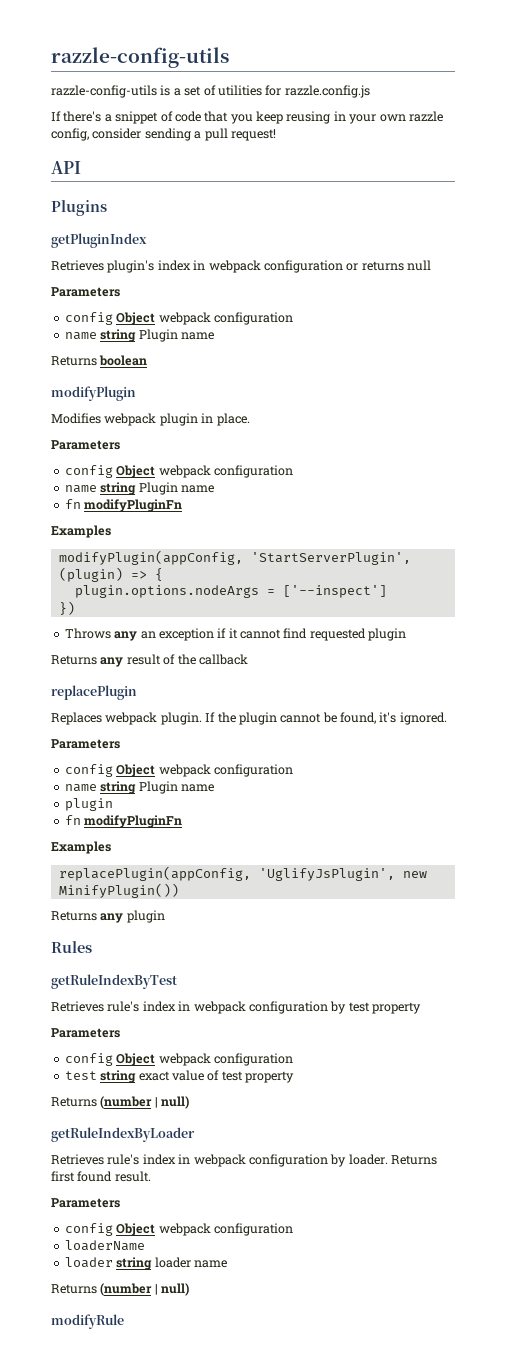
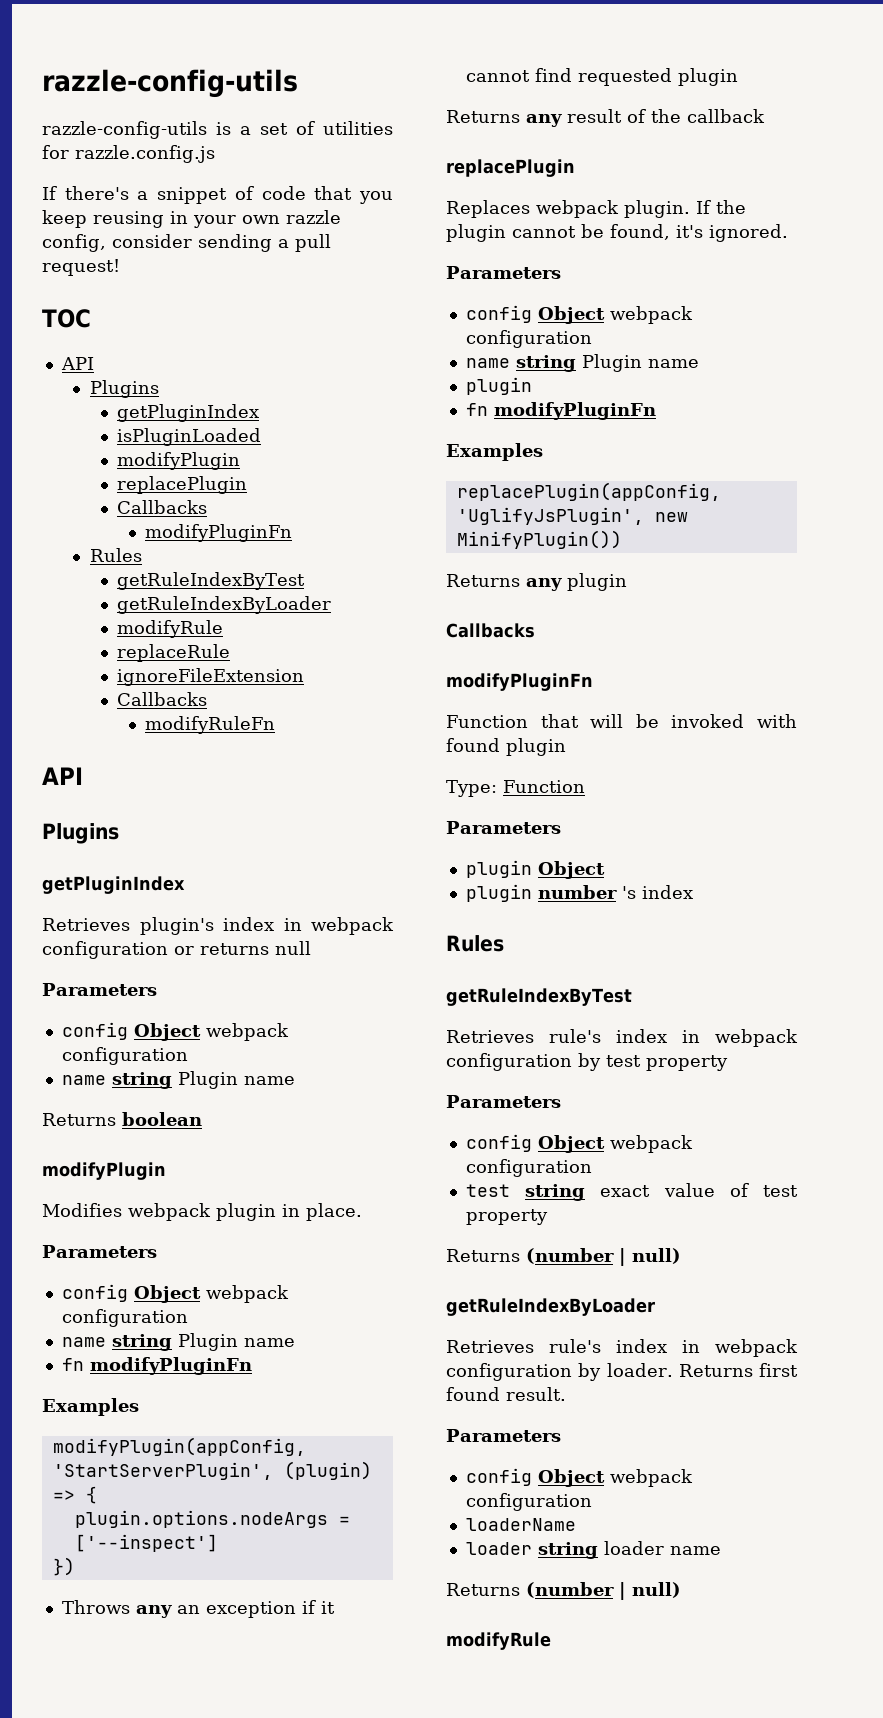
+ TOC
+ API
+ Plugins
+ getPluginIndex
+ isPluginLoaded
+ modifyPlugin
+ replacePlugin
+ Callbacks
+ modifyPluginFn
+ Rules
+ getRuleIndexByTest
+ getRuleIndexByLoader
+ modifyRule
+ replaceRule
+ ignoreFileExtension
+ Callbacks
+ modifyRuleFn
  Returns any plugin
+ Callbacks
+ modifyPluginFn
+ Function that will be invoked with found plugin
+ Type: Function
+ Parameters
+ plugin Object
+ plugin number 's index

